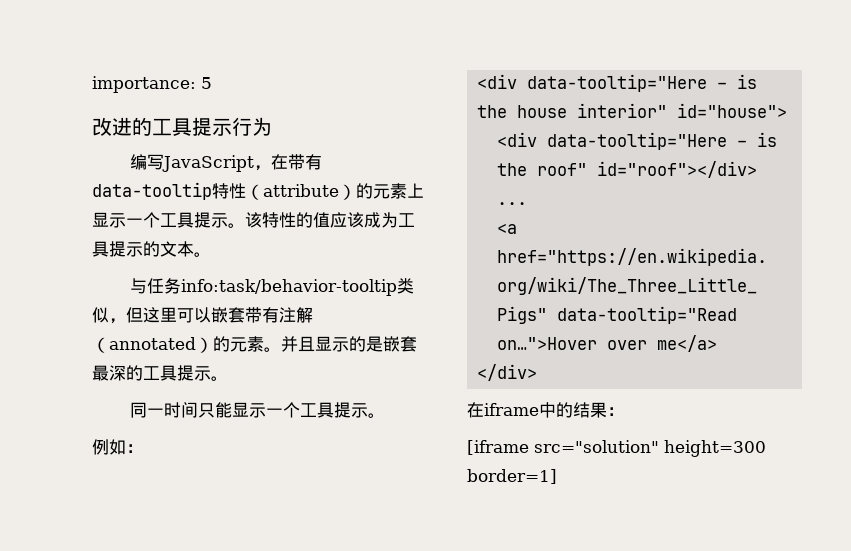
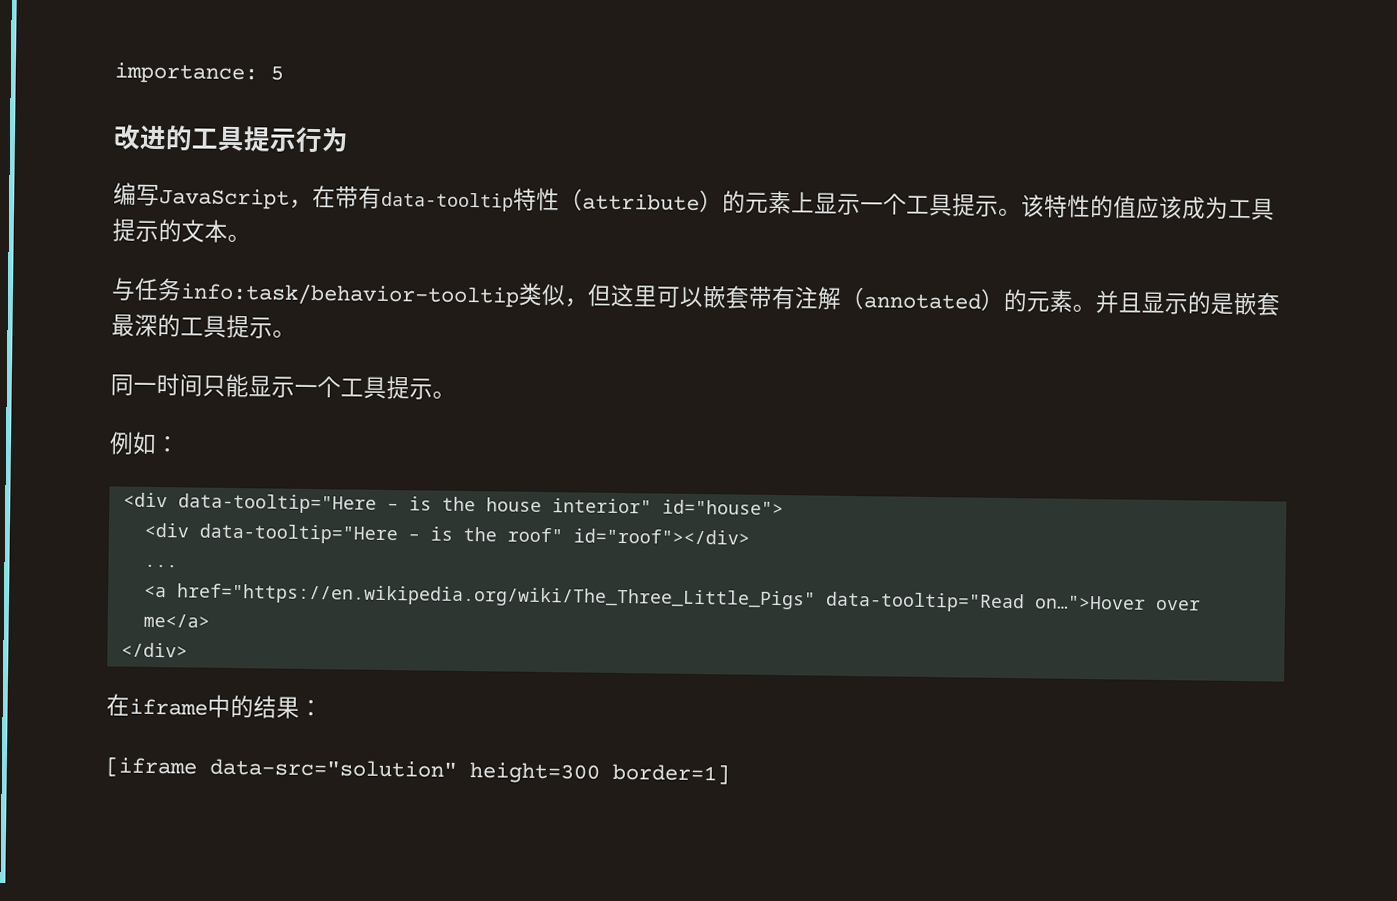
- [iframe src="solution" height=300 border=1]
+ [iframe data-src="solution" height=300 border=1]

